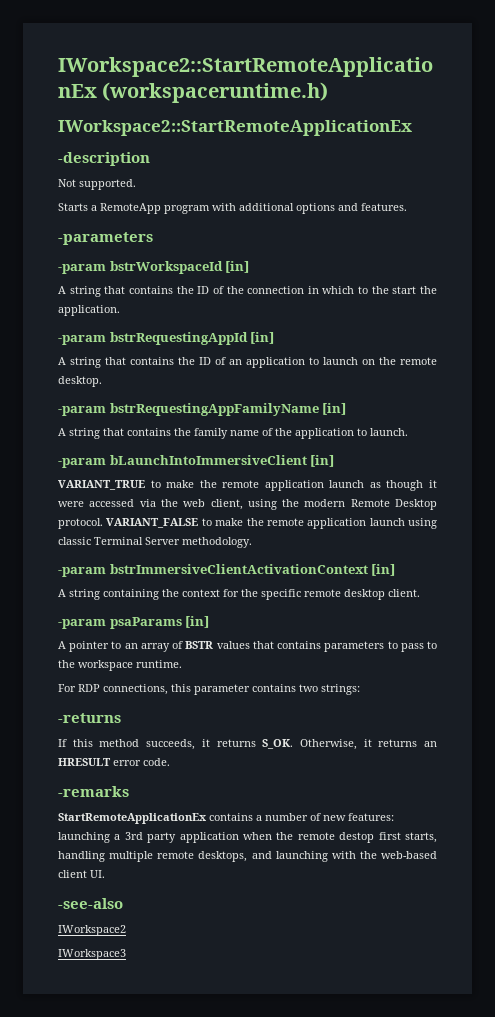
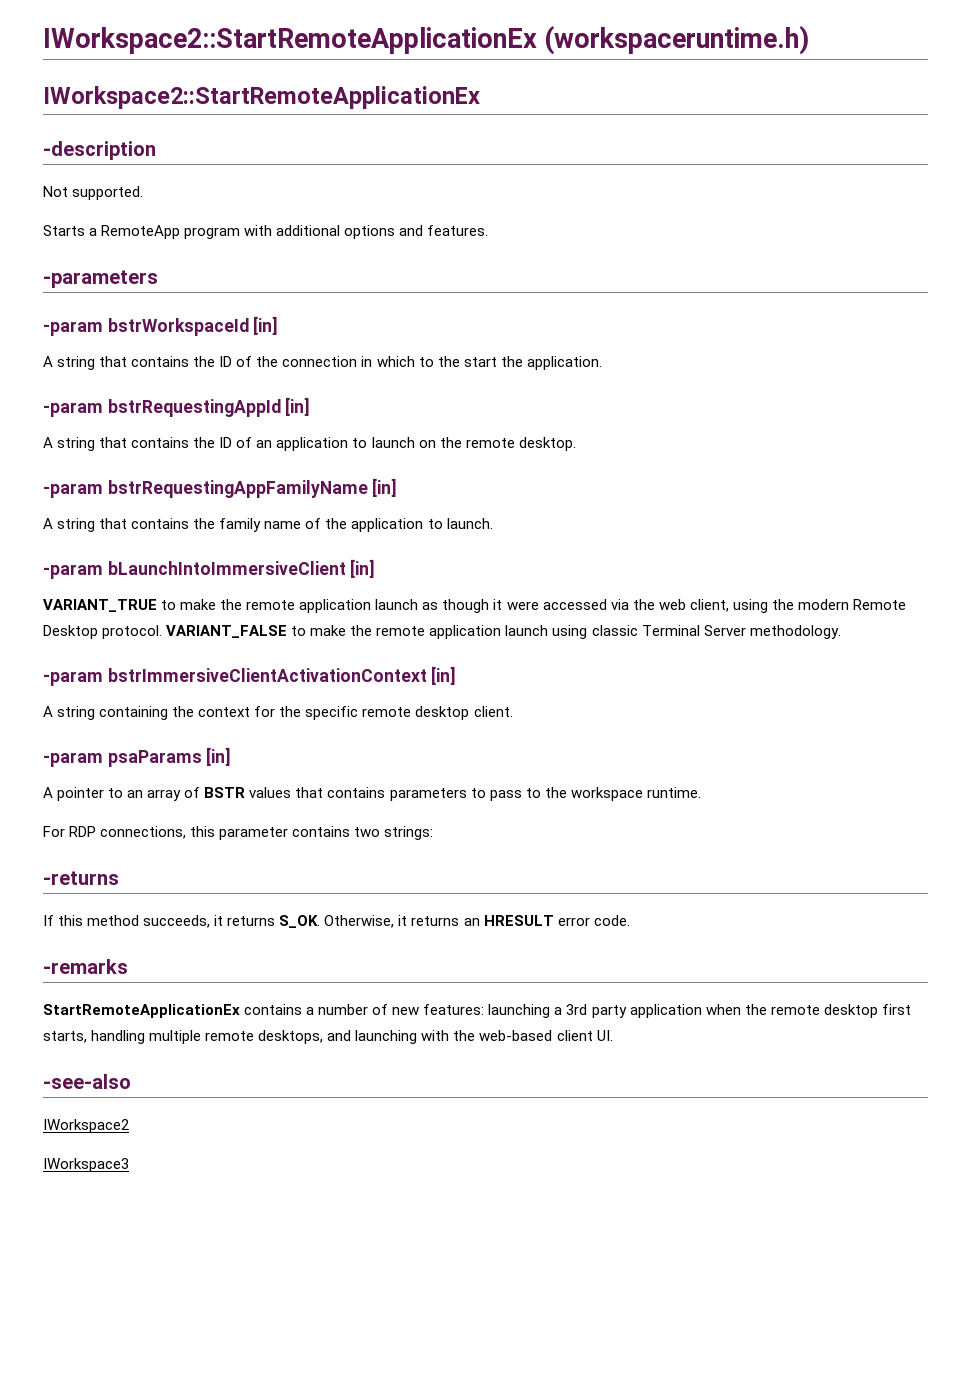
- StartRemoteApplicationEx contains a number of new features: launching a 3rd party application when the remote destop first starts, handling multiple remote desktops, and launching with the web-based client UI.
+ StartRemoteApplicationEx contains a number of new features: launching a 3rd party application when the remote desktop first starts, handling multiple remote desktops, and launching with the web-based client UI.

